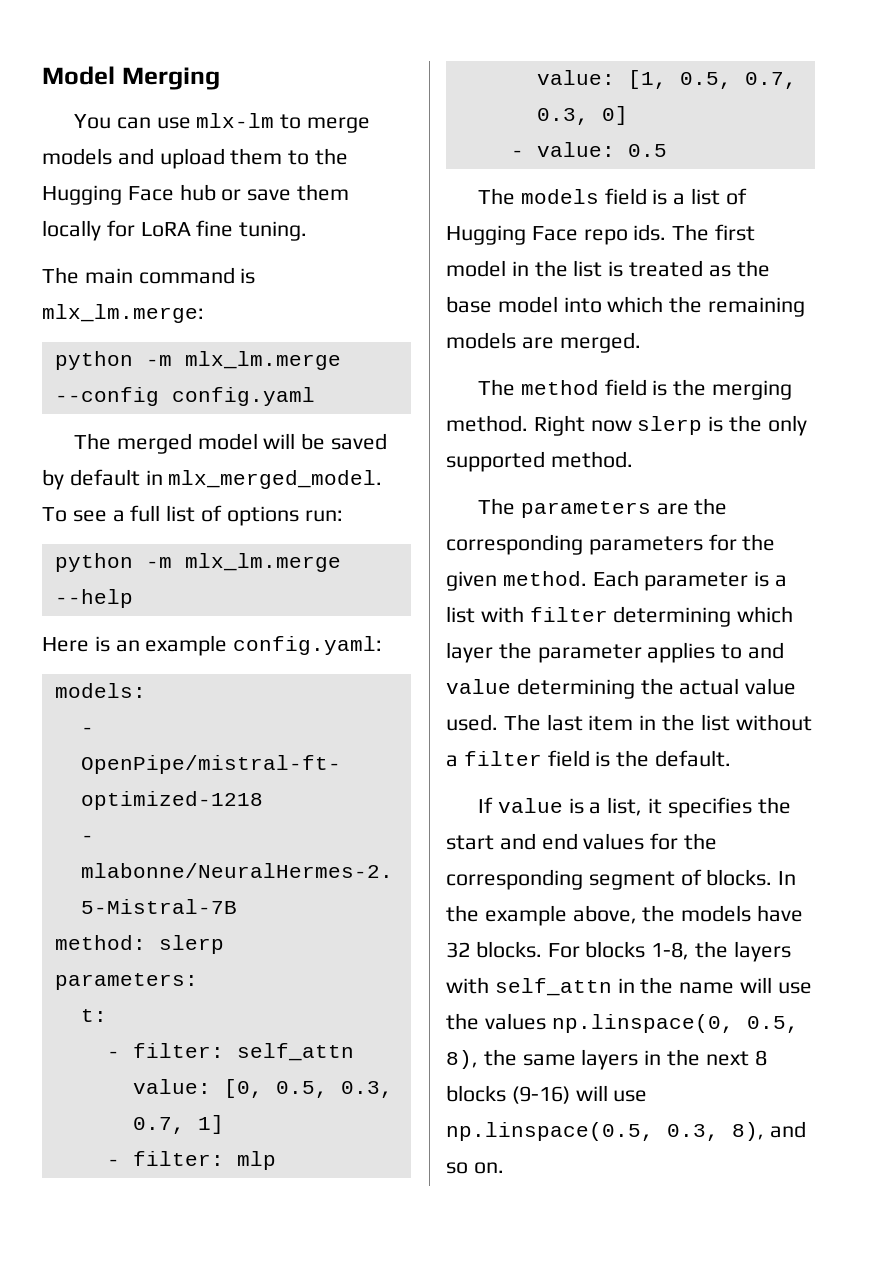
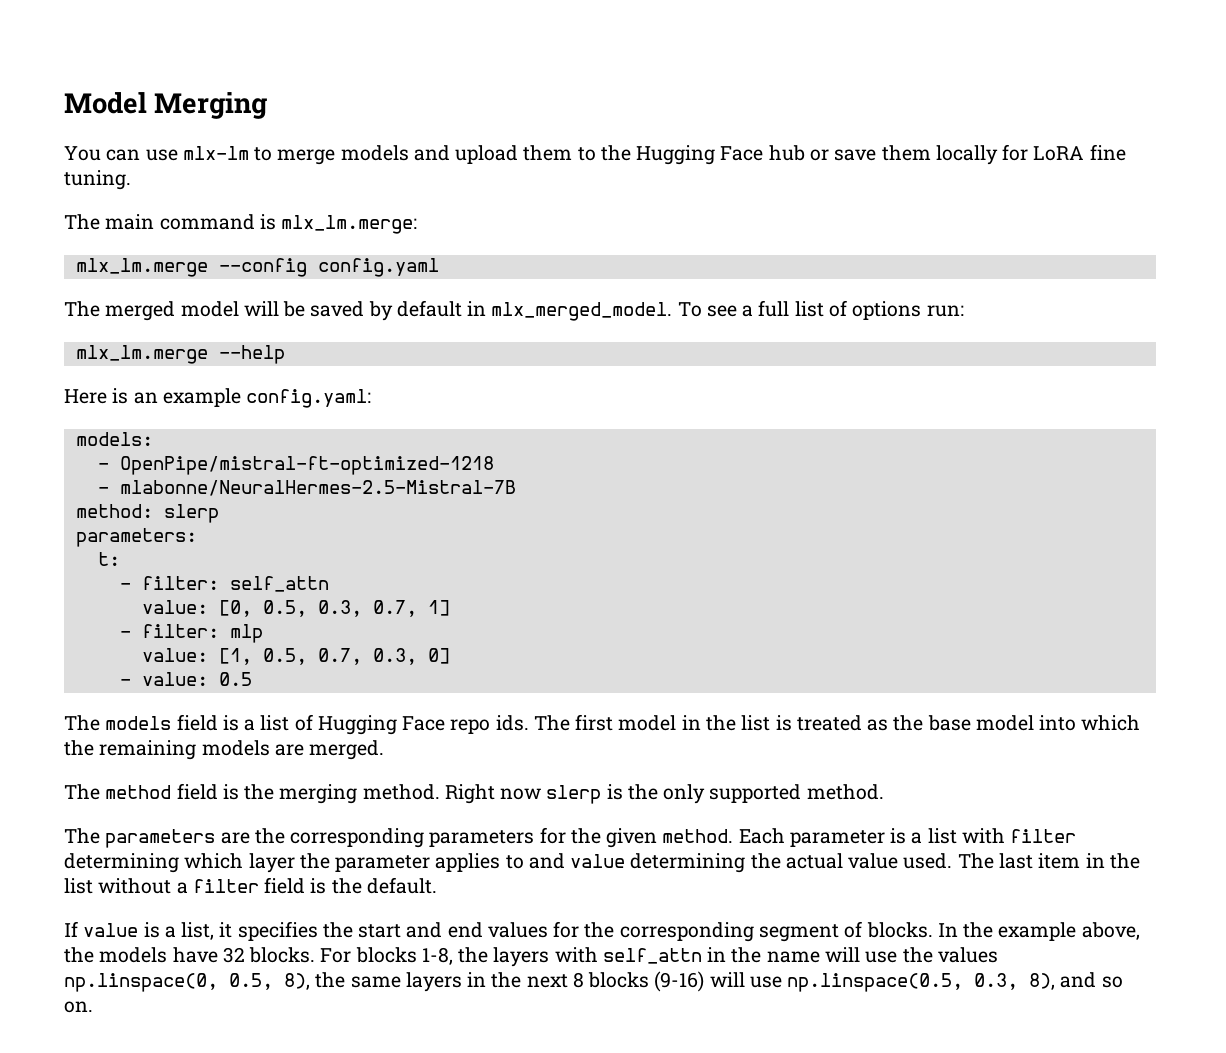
- python -m mlx_lm.merge --config config.yaml
+ mlx_lm.merge --config config.yaml
- python -m mlx_lm.merge --help
+ mlx_lm.merge --help

